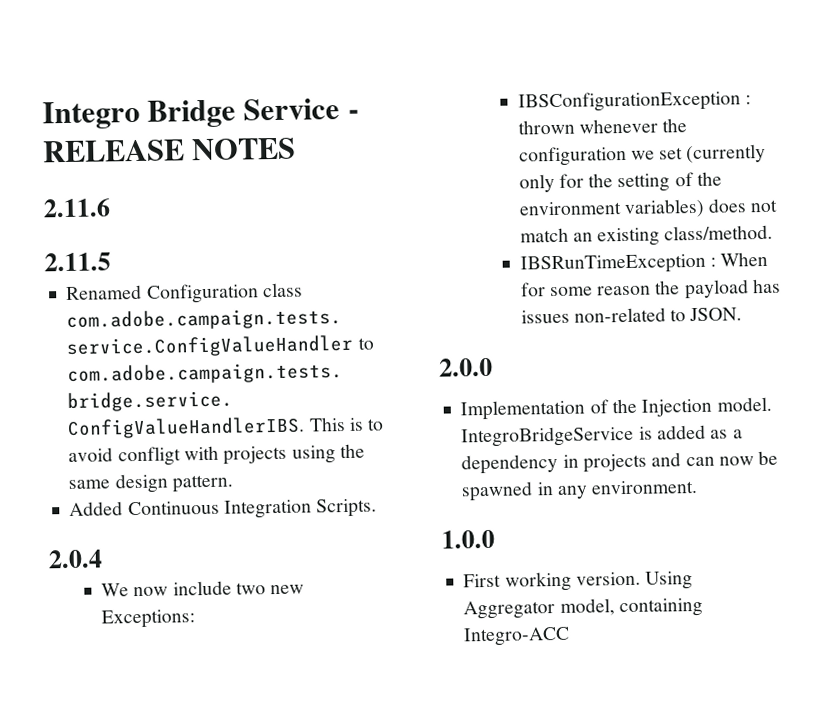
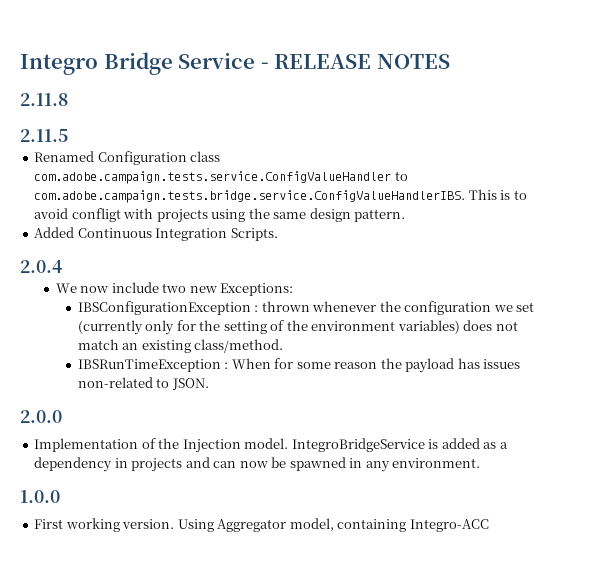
- 2.11.6
+ 2.11.8

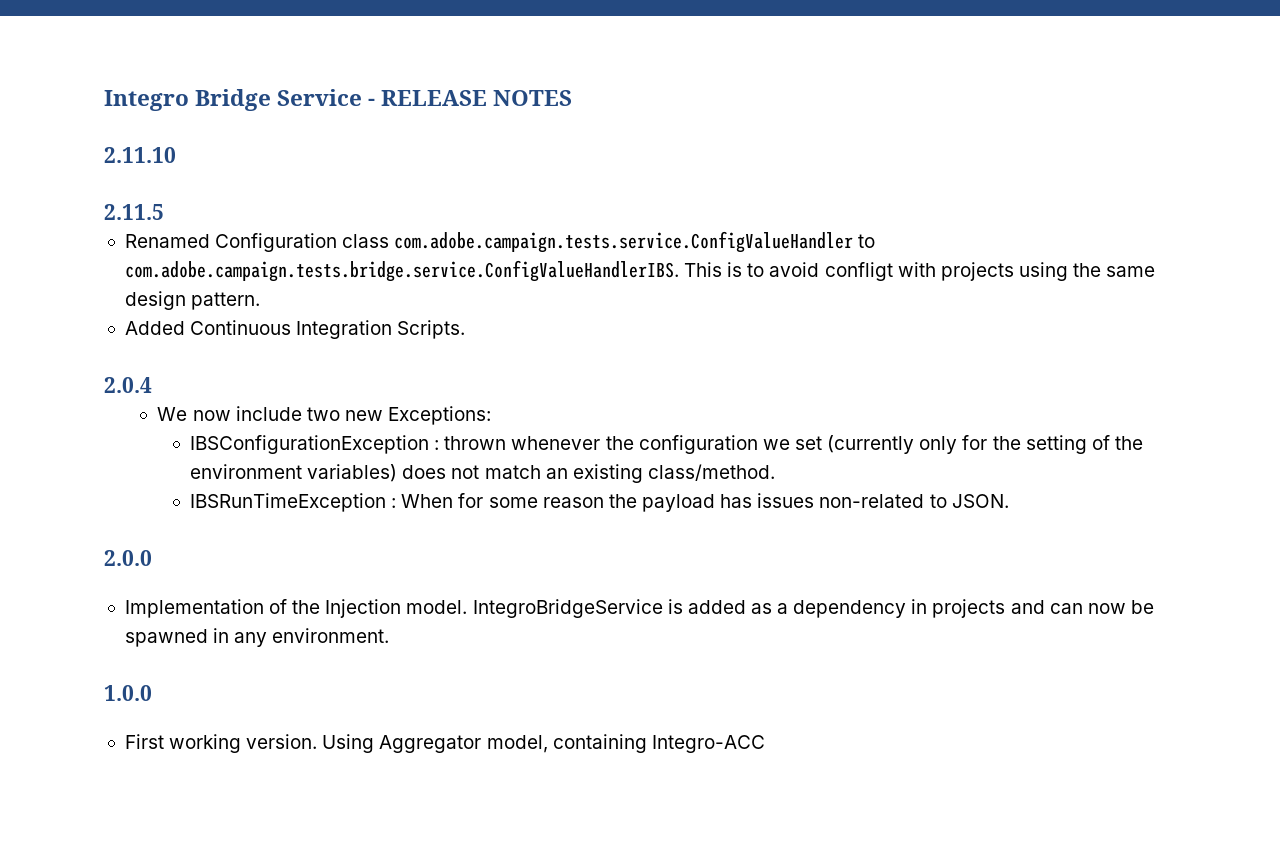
- 2.11.8
+ 2.11.10

